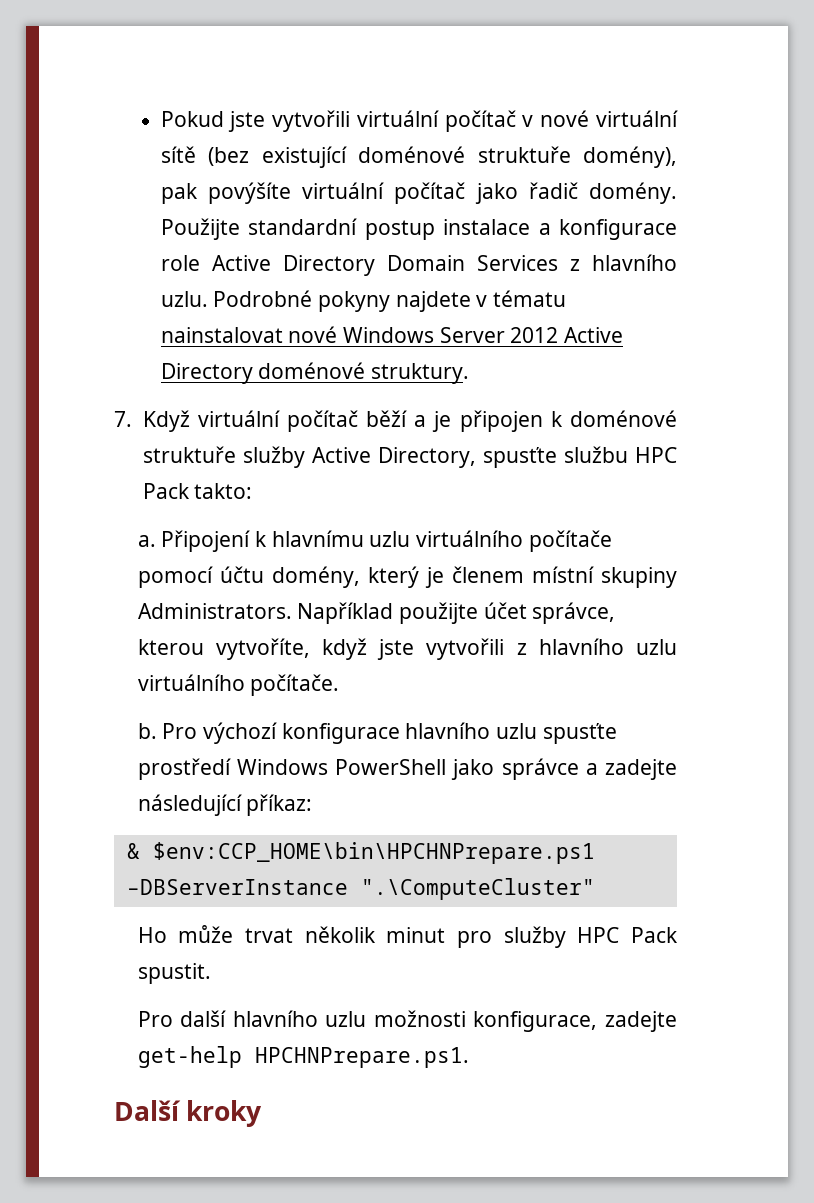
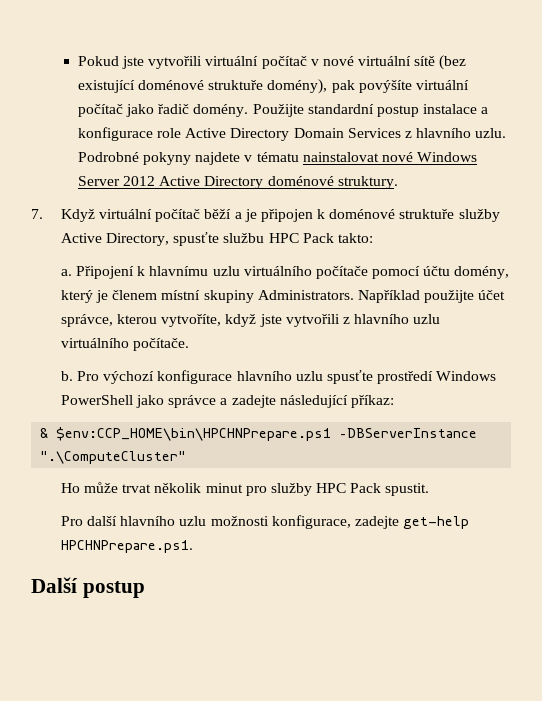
- Další kroky
+ Další postup

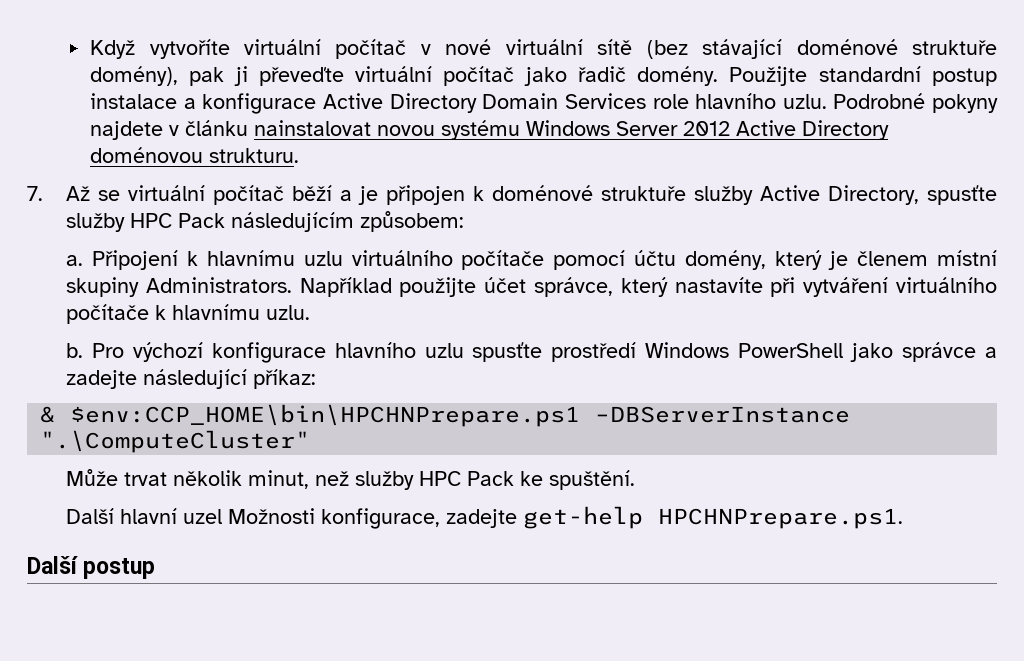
- Pokud jste vytvořili virtuální počítač v nové virtuální sítě (bez existující doménové struktuře domény), pak povýšíte virtuální počítač jako řadič domény.
+ Když vytvoříte virtuální počítač v nové virtuální sítě (bez stávající doménové struktuře domény), pak ji převeďte virtuální počítač jako řadič domény.
- Použijte standardní postup instalace a konfigurace role Active Directory Domain Services z hlavního uzlu.
+ Použijte standardní postup instalace a konfigurace Active Directory Domain Services role hlavního uzlu.
- Podrobné pokyny najdete v tématu nainstalovat nové Windows Server 2012 Active Directory doménové struktury.
+ Podrobné pokyny najdete v článku nainstalovat novou systému Windows Server 2012 Active Directory doménovou strukturu.
- 7. Když virtuální počítač běží a je připojen k doménové struktuře služby Active Directory, spusťte službu HPC Pack takto:
+ 7. Až se virtuální počítač běží a je připojen k doménové struktuře služby Active Directory, spusťte služby HPC Pack následujícím způsobem:
- Například použijte účet správce, kterou vytvoříte, když jste vytvořili z hlavního uzlu virtuálního počítače.
+ Například použijte účet správce, který nastavíte při vytváření virtuálního počítače k hlavnímu uzlu.
- Ho může trvat několik minut pro služby HPC Pack spustit.
- Pro další hlavního uzlu možnosti konfigurace, zadejte get-help HPCHNPrepare.ps1.
+ Může trvat několik minut, než služby HPC Pack ke spuštění.
+ Další hlavní uzel Možnosti konfigurace, zadejte get-help HPCHNPrepare.ps1.

